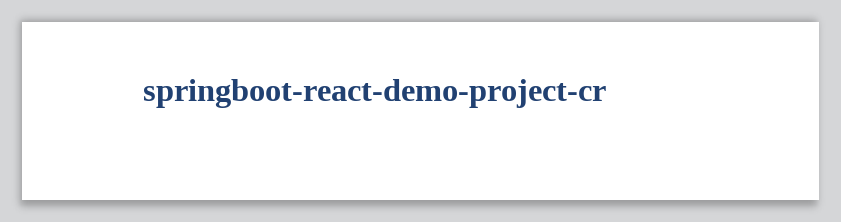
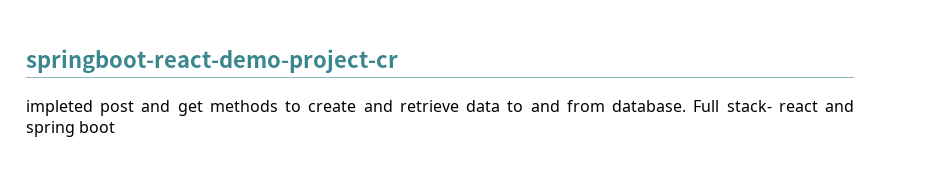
+ impleted post and get methods to create and retrieve data to and from database. Full stack- react and spring boot

